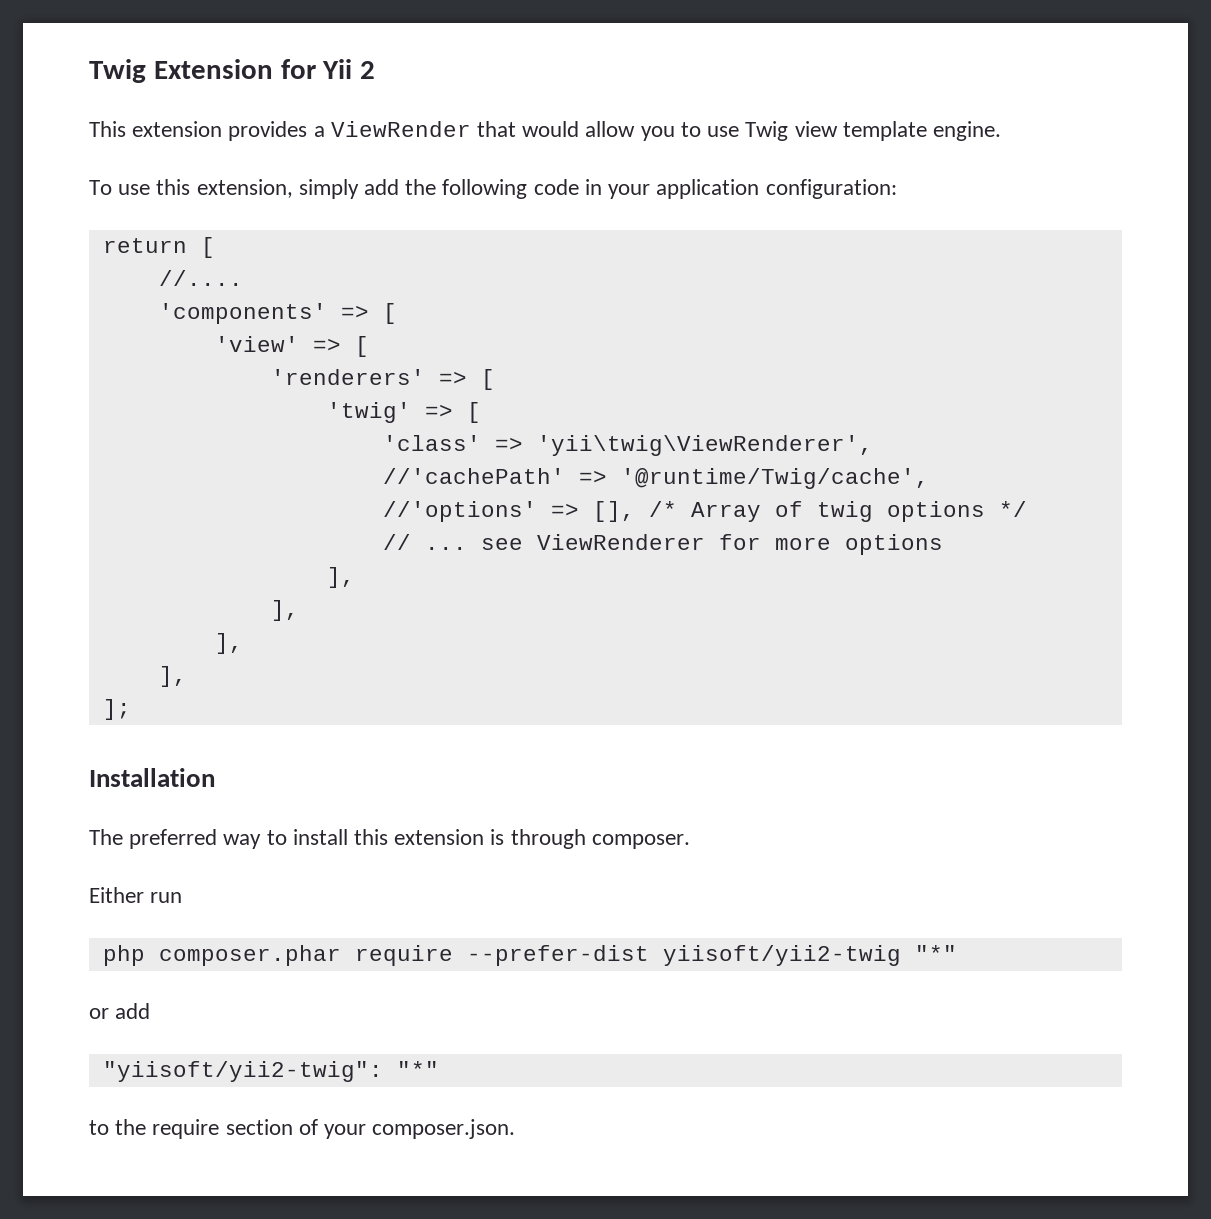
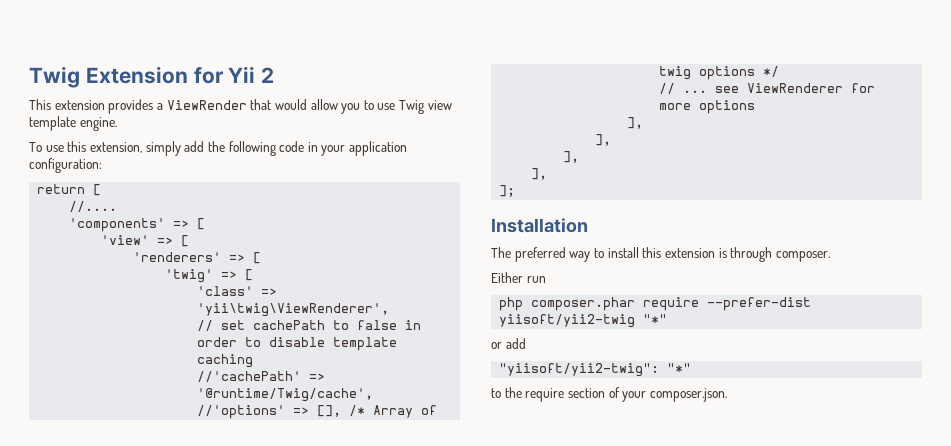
+ // set cachePath to false in order to disable template caching

